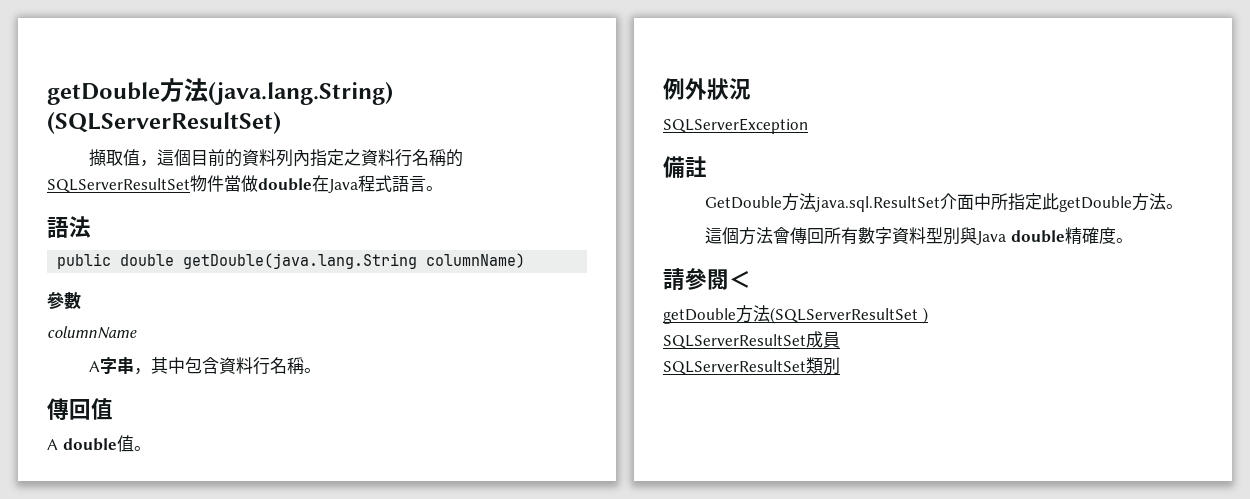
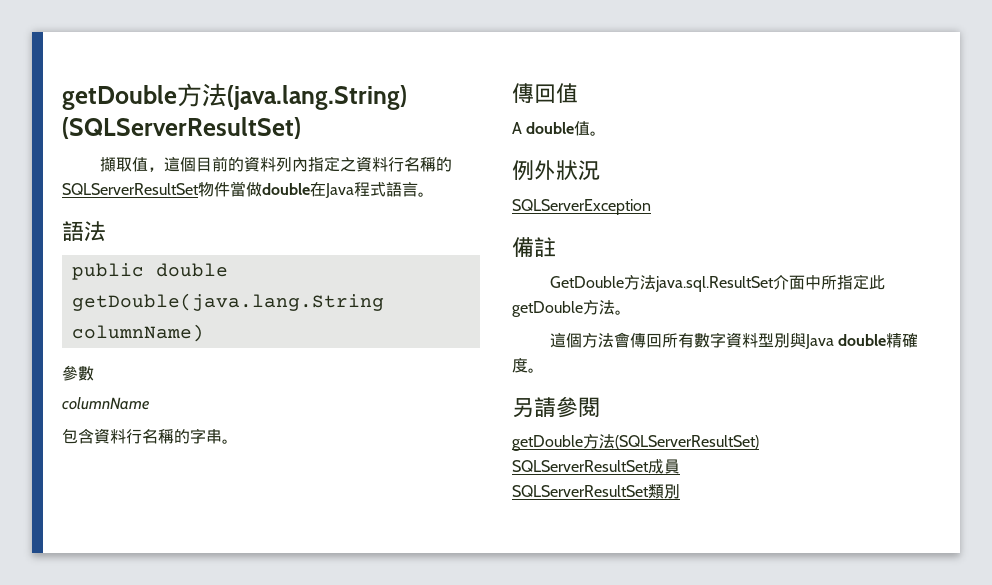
- A字串，其中包含資料行名稱。
+ 包含資料行名稱的字串。
- 請參閱＜
- getDouble方法(SQLServerResultSet )
+ 另請參閱
+ getDouble方法(SQLServerResultSet)

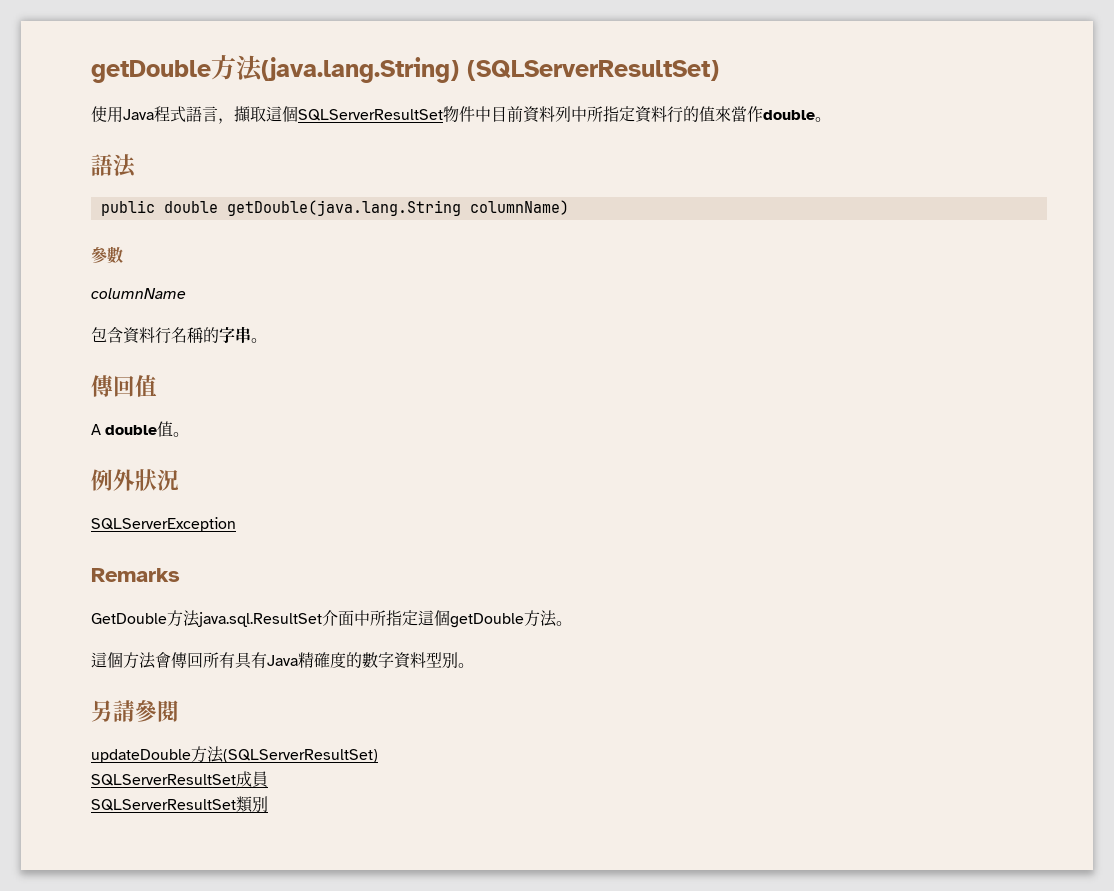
- 擷取值，這個目前的資料列內指定之資料行名稱的SQLServerResultSet物件當做double在Java程式語言。
+ 使用Java程式語言，擷取這個SQLServerResultSet物件中目前資料列中所指定資料行的值來當作double。
- 備註
+ Remarks
- GetDouble方法java.sql.ResultSet介面中所指定此getDouble方法。
+ GetDouble方法java.sql.ResultSet介面中所指定這個getDouble方法。
- 這個方法會傳回所有數字資料型別與Java double精確度。
+ 這個方法會傳回所有具有Java精確度的數字資料型別。
- getDouble方法(SQLServerResultSet)
+ updateDouble方法(SQLServerResultSet)

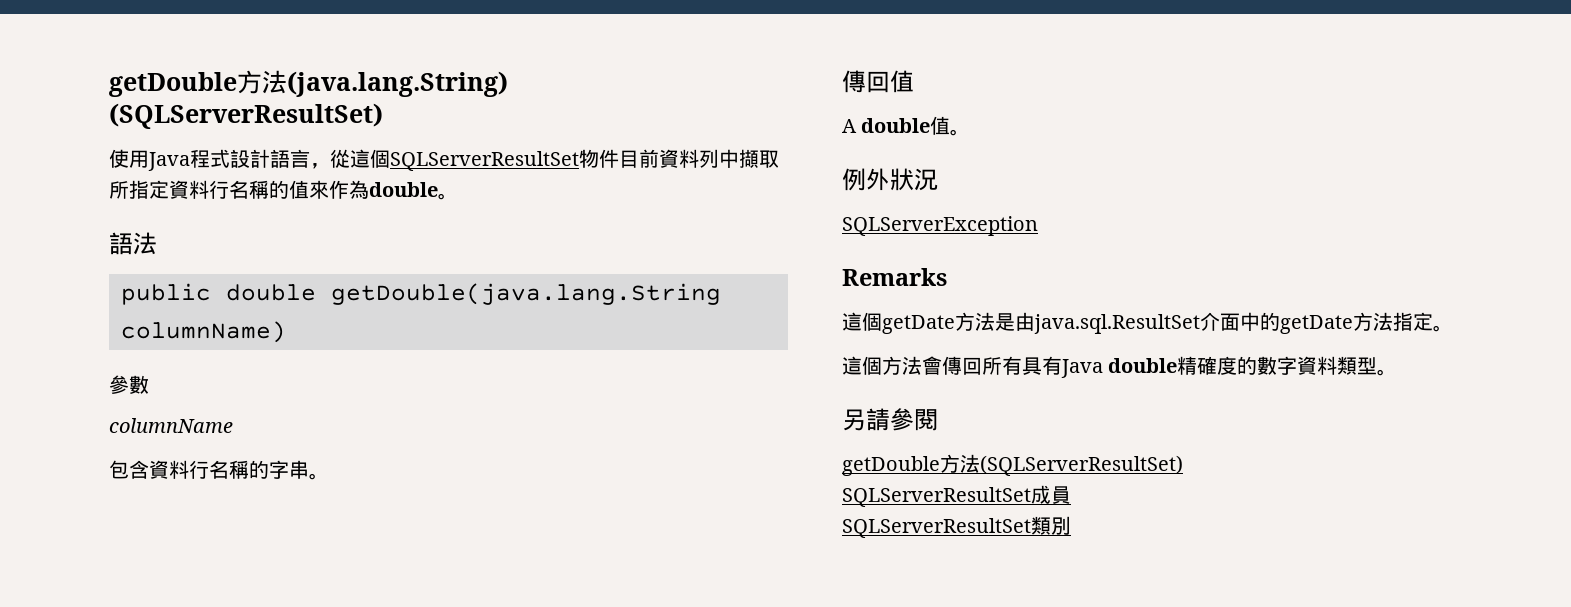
- 使用Java程式語言，擷取這個SQLServerResultSet物件中目前資料列中所指定資料行的值來當作double。
+ 使用Java程式設計語言，從這個SQLServerResultSet物件目前資料列中擷取所指定資料行名稱的值來作為double。
- GetDouble方法java.sql.ResultSet介面中所指定這個getDouble方法。
+ 這個getDate方法是由java.sql.ResultSet介面中的getDate方法指定。
- 這個方法會傳回所有具有Java精確度的數字資料型別。
+ 這個方法會傳回所有具有Java double精確度的數字資料類型。
- updateDouble方法(SQLServerResultSet)
+ getDouble方法(SQLServerResultSet)

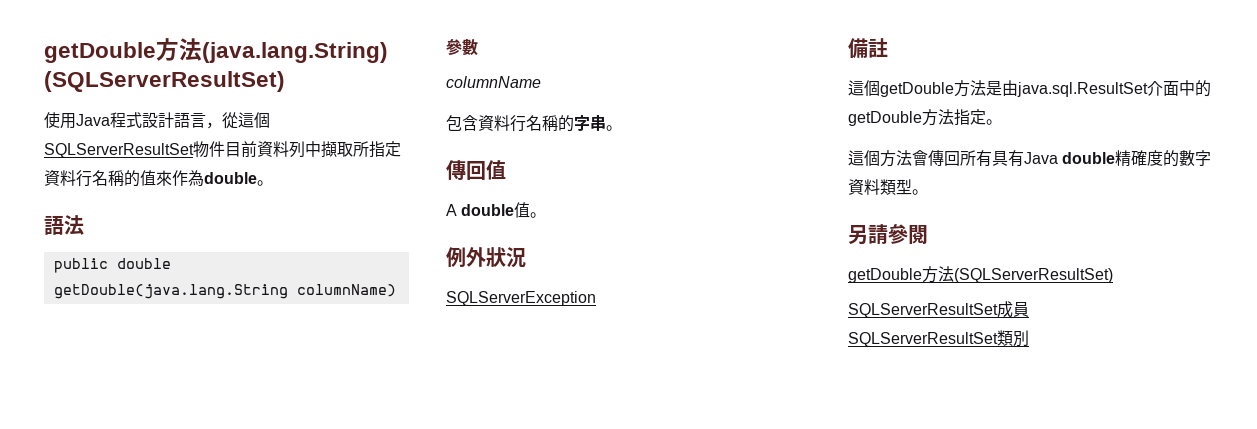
- Remarks
- 這個getDate方法是由java.sql.ResultSet介面中的getDate方法指定。
+ 備註
+ 這個getDouble方法是由java.sql.ResultSet介面中的getDouble方法指定。

